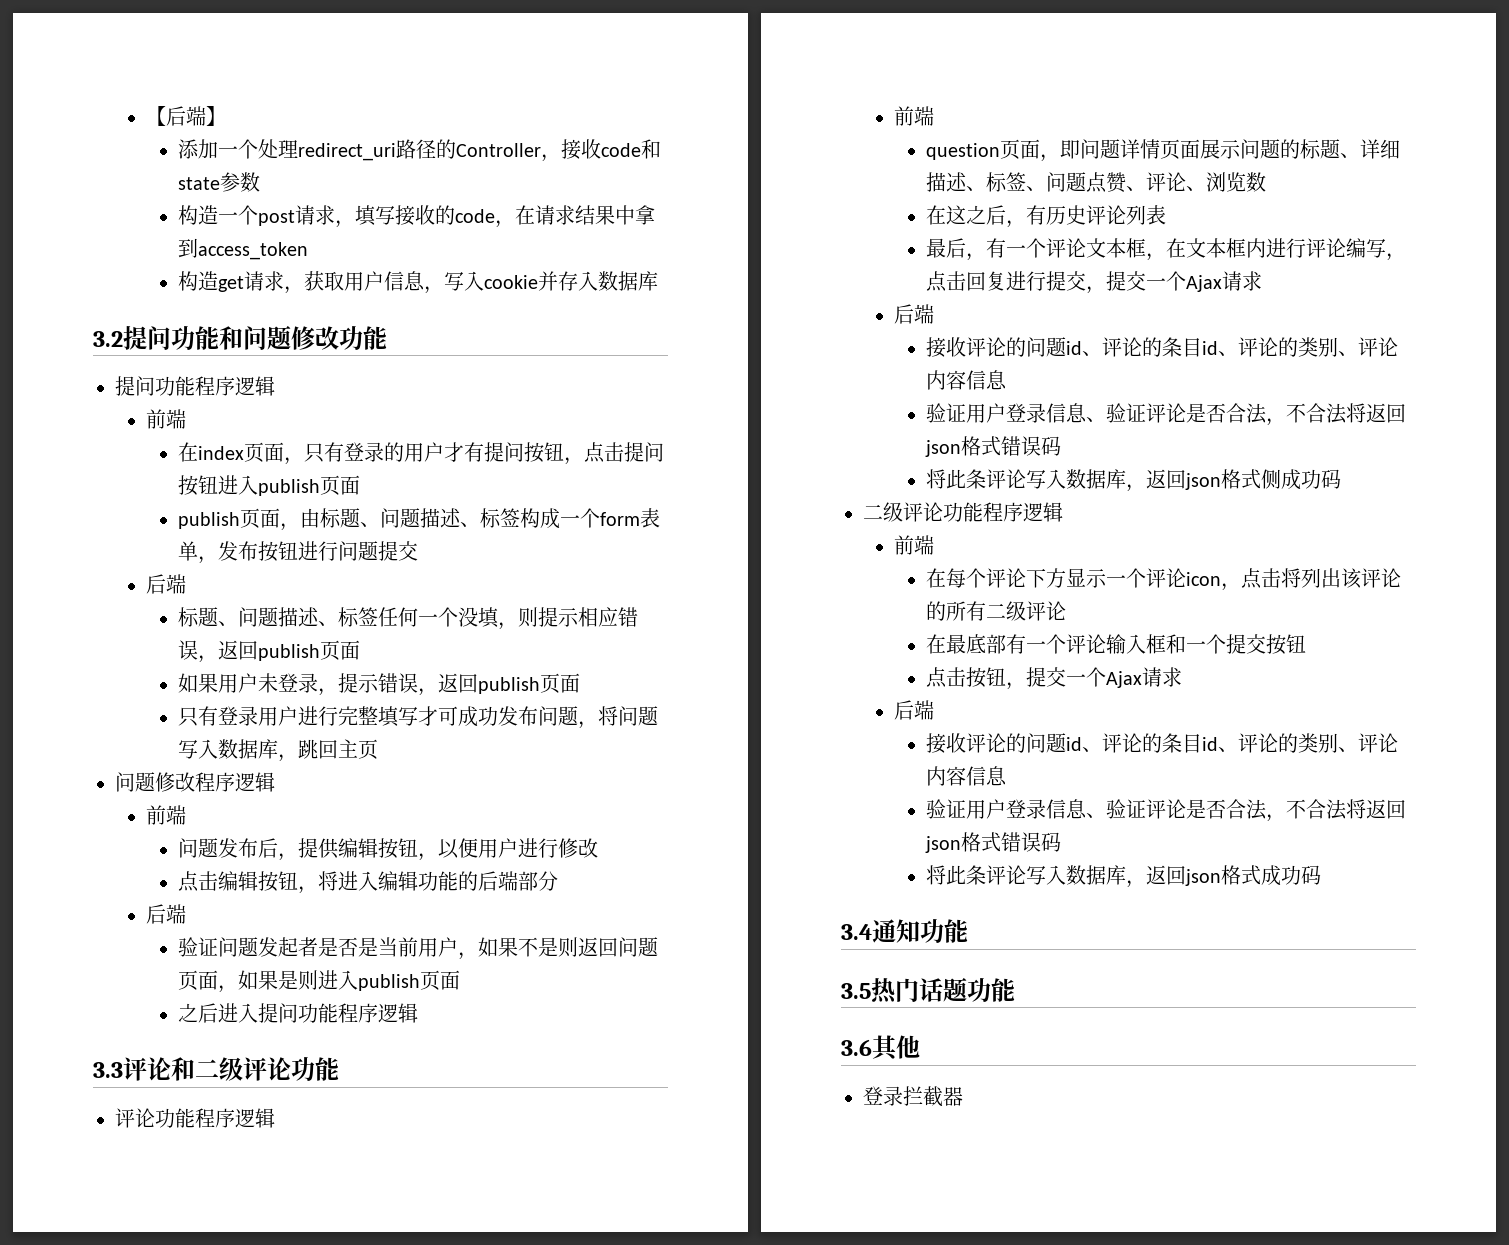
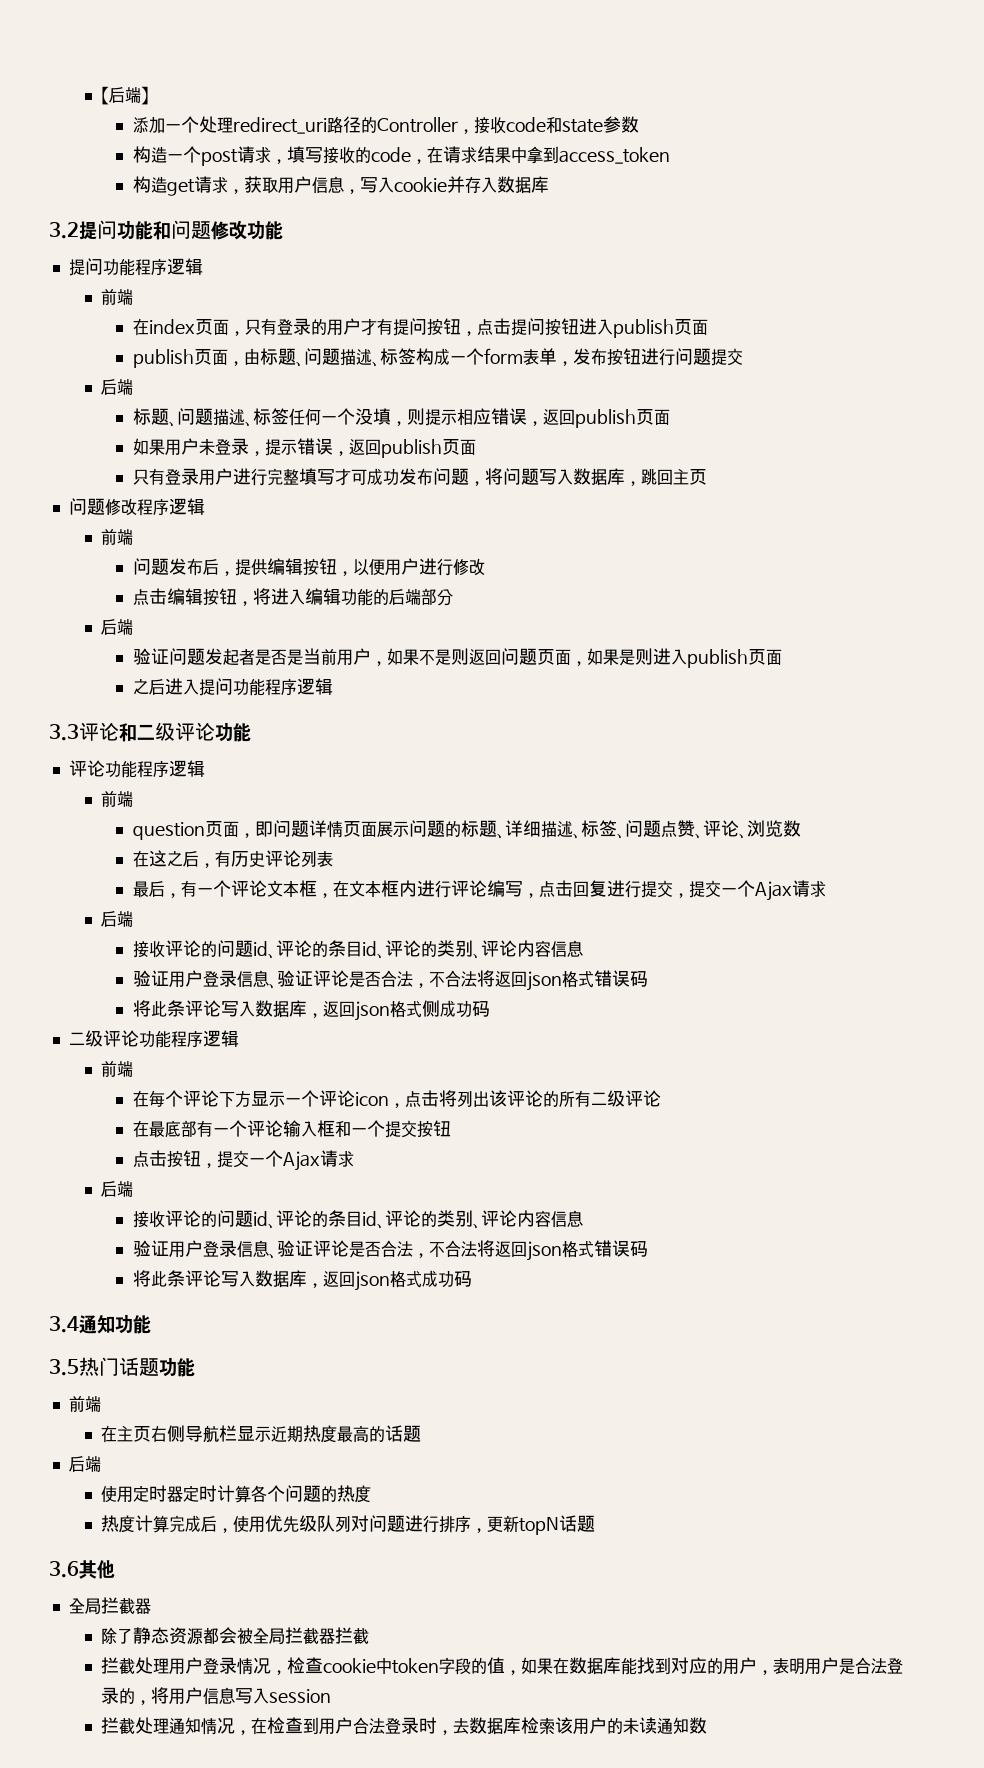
  3.5热门话题功能
+ 前端
+ 在主页右侧导航栏显示近期热度最高的话题
+ 后端
+ 使用定时器定时计算各个问题的热度
+ 热度计算完成后，使用优先级队列对问题进行排序，更新topN话题
  3.6其他
- 登录拦截器
+ 全局拦截器
+ 除了静态资源都会被全局拦截器拦截
+ 拦截处理用户登录情况，检查cookie中token字段的值，如果在数据库能找到对应的用户，表明用户是合法登录的，将用户信息写入session
+ 拦截处理通知情况，在检查到用户合法登录时，去数据库检索该用户的未读通知数

